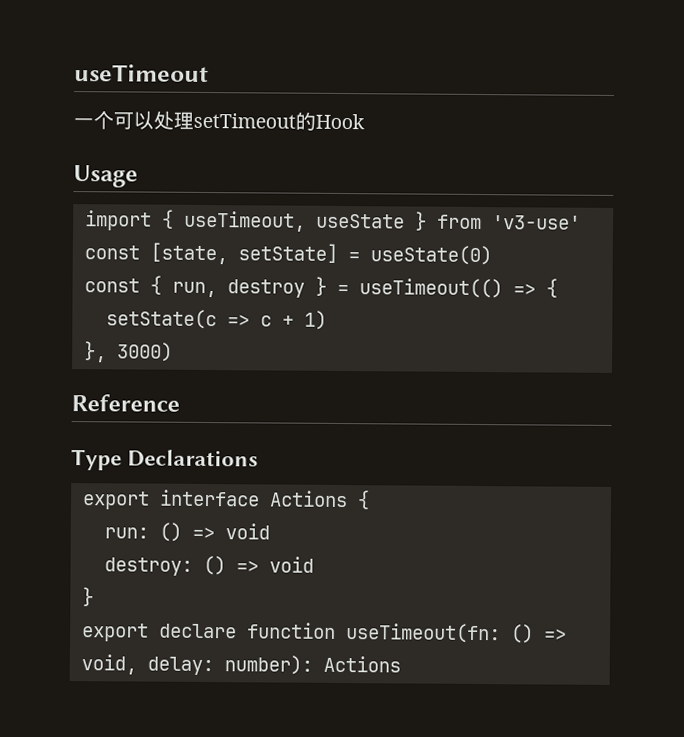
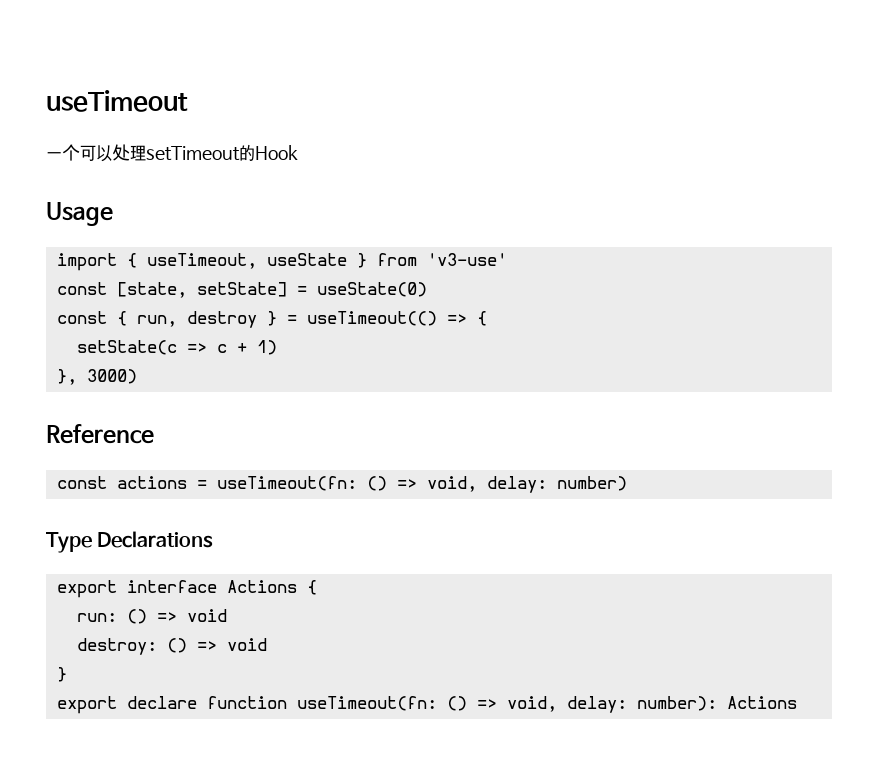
+ const actions = useTimeout(fn: () => void, delay: number)

